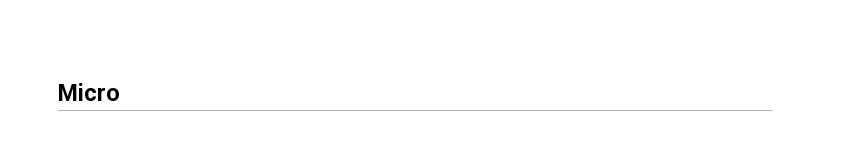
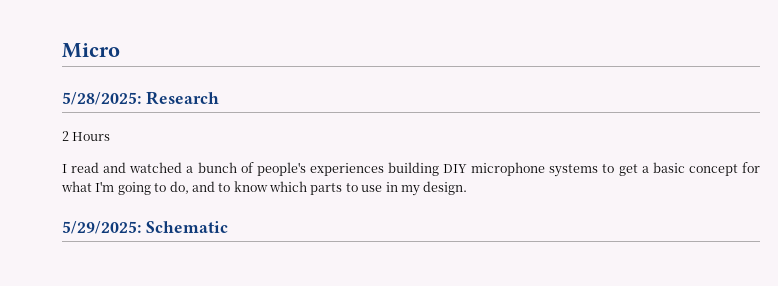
+ 5/28/2025: Research
+ 2 Hours
+ I read and watched a bunch of people's experiences building DIY microphone systems to get a basic concept for what I'm going to do, and to know which parts to use in my design.
+ 5/29/2025: Schematic

